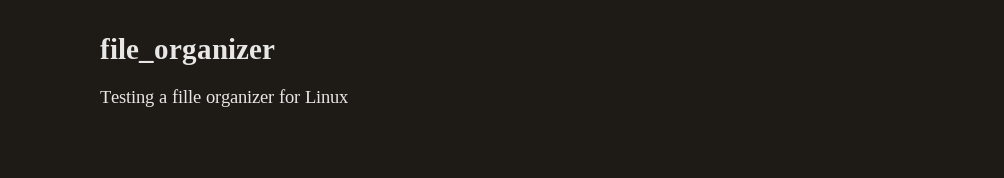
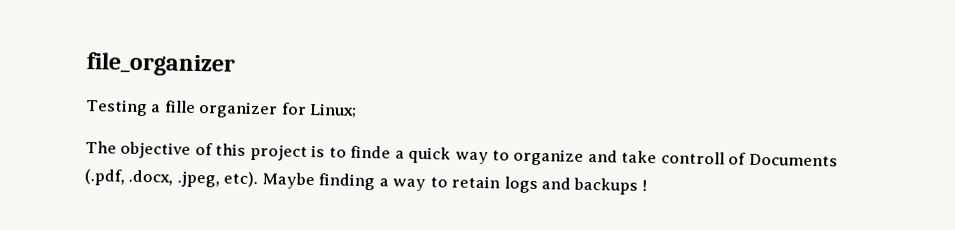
- Testing a fille organizer for Linux
+ Testing a fille organizer for Linux;
+ The objective of this project is to finde a quick way to organize and take controll of Documents (.pdf, .docx, .jpeg, etc). Maybe finding a way to retain logs and backups !

